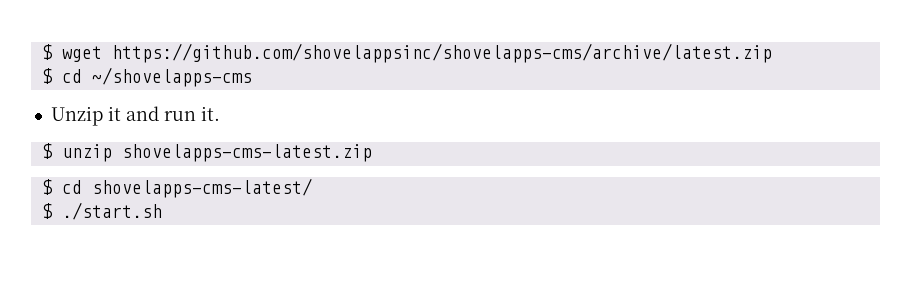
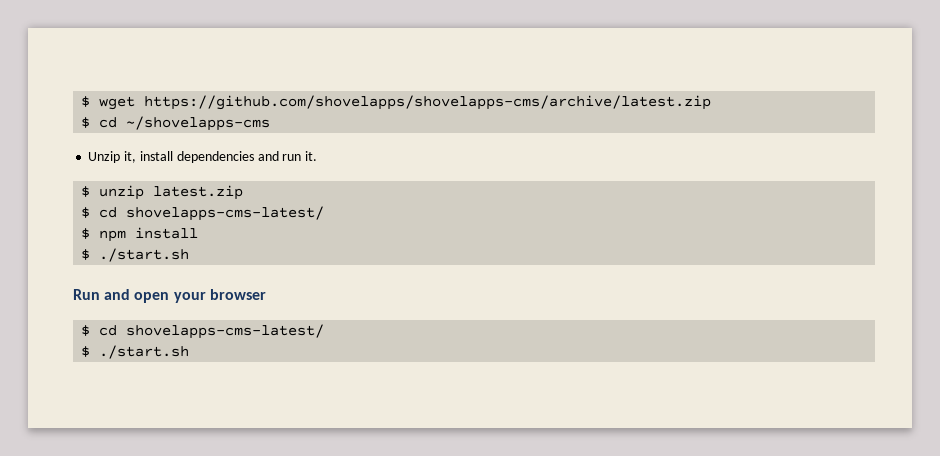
- $ wget https://github.com/shovelappsinc/shovelapps-cms/archive/latest.zip
+ $ wget https://github.com/shovelapps/shovelapps-cms/archive/latest.zip
- Unzip it and run it.
+ Unzip it, install dependencies and run it.
- $ unzip shovelapps-cms-latest.zip
+ $ unzip latest.zip
+ $ cd shovelapps-cms-latest/
+ $ npm install
+ $ ./start.sh
+ Run and open your browser

